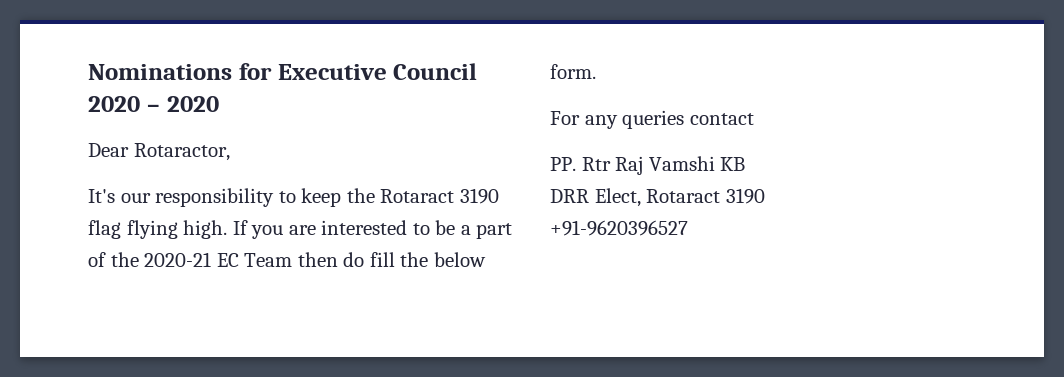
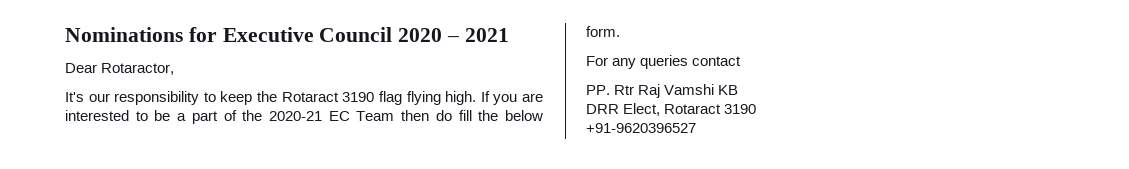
- Nominations for Executive Council 2020 – 2020
+ Nominations for Executive Council 2020 – 2021

